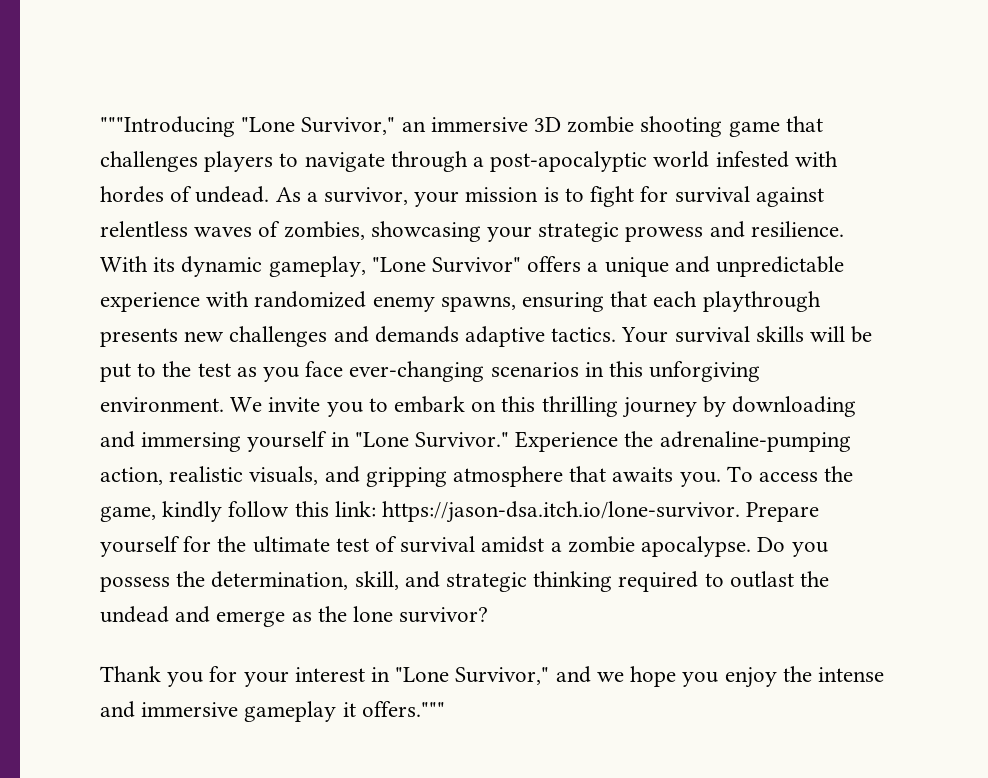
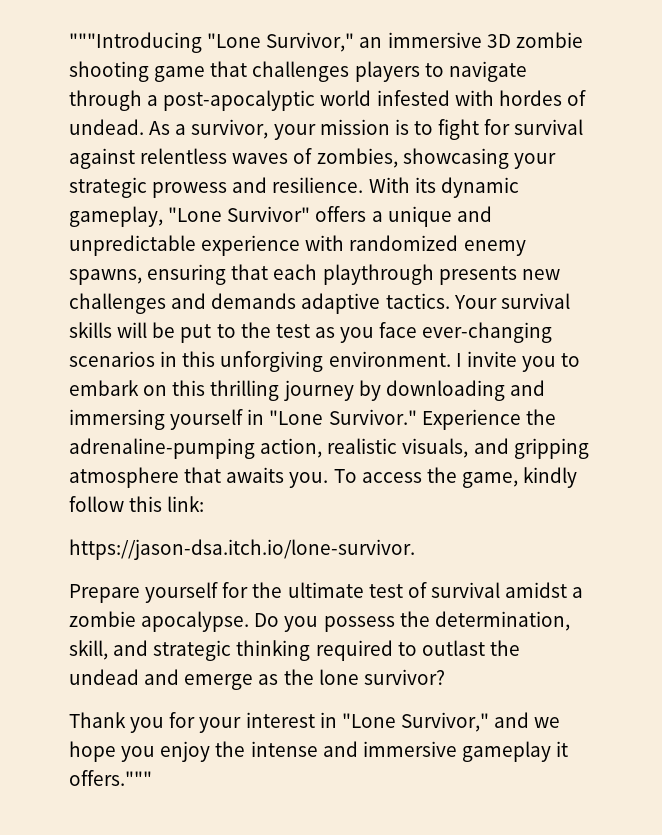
- We invite you to embark on this thrilling journey by downloading and immersing yourself in "Lone Survivor."
+ I invite you to embark on this thrilling journey by downloading and immersing yourself in "Lone Survivor."
- To access the game, kindly follow this link: https://jason-dsa.itch.io/lone-survivor. Prepare yourself for the ultimate test of survival amidst a zombie apocalypse.
+ To access the game, kindly follow this link:
+ https://jason-dsa.itch.io/lone-survivor.
+ Prepare yourself for the ultimate test of survival amidst a zombie apocalypse.

